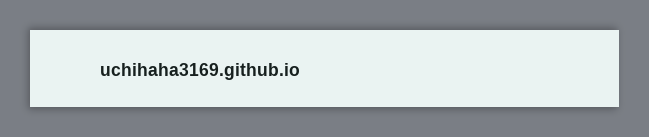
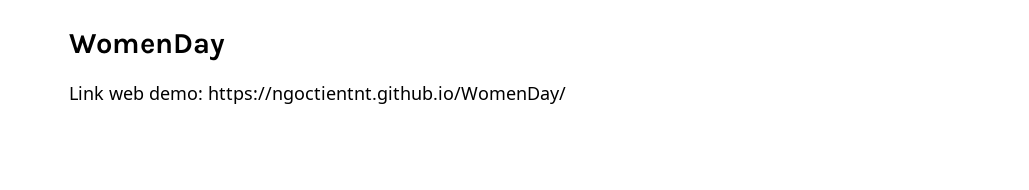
- uchihaha3169.github.io
+ WomenDay
+ Link web demo: https://ngoctientnt.github.io/WomenDay/

